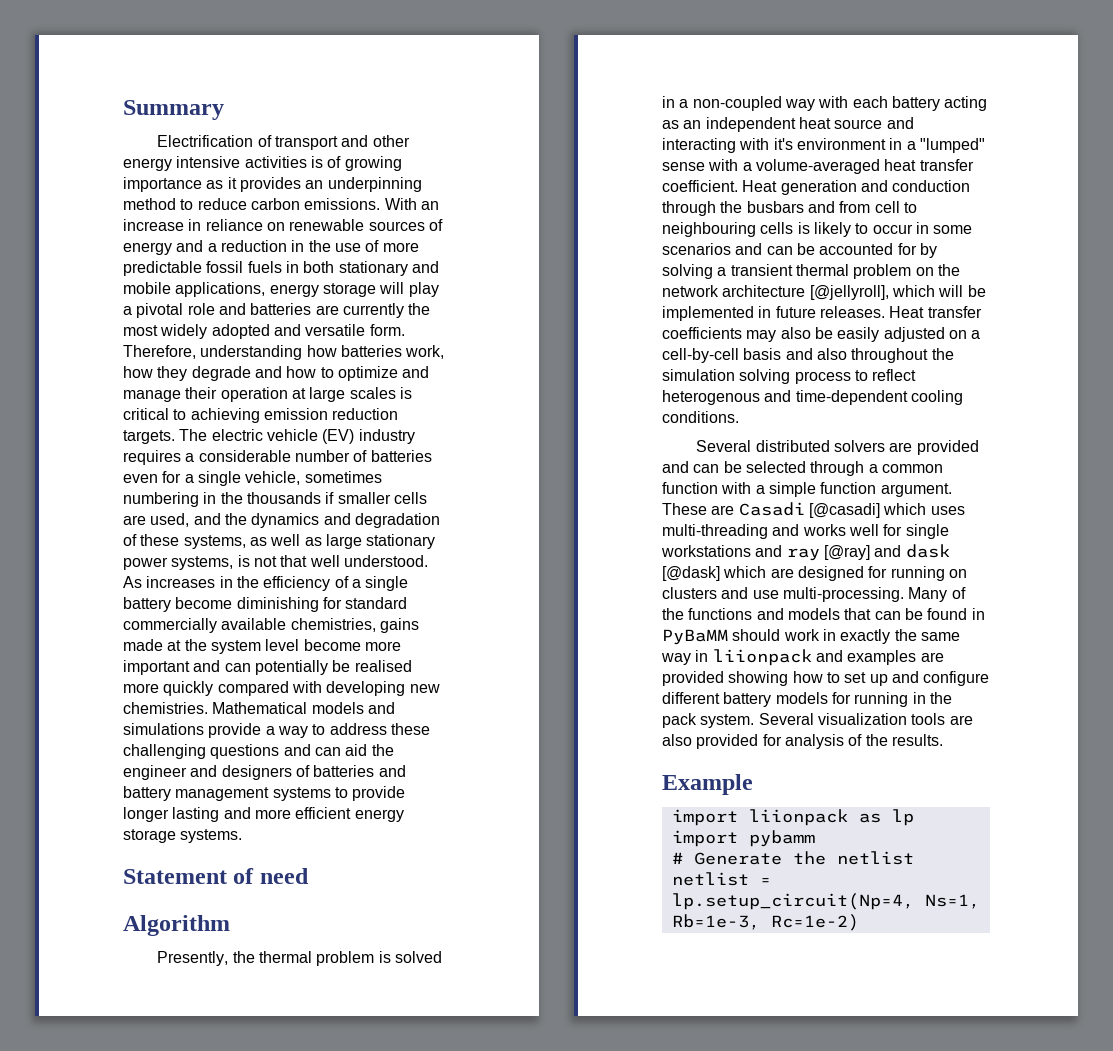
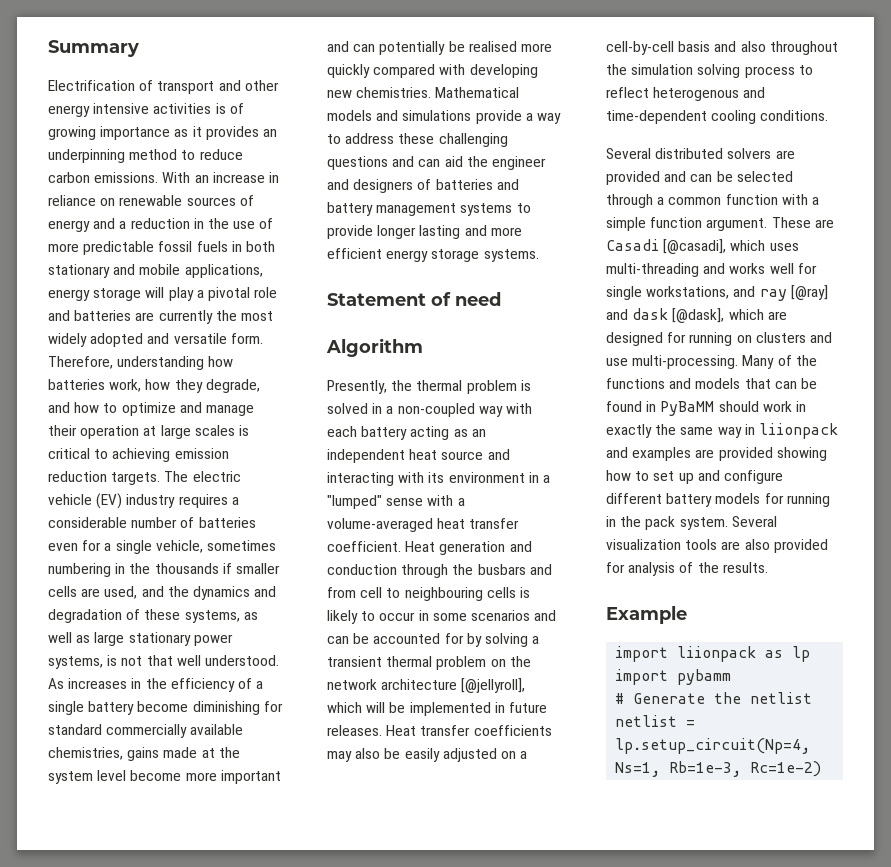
- Therefore, understanding how batteries work, how they degrade and how to optimize and manage their operation at large scales is critical to achieving emission reduction targets.
+ Therefore, understanding how batteries work, how they degrade, and how to optimize and manage their operation at large scales is critical to achieving emission reduction targets.
- Presently, the thermal problem is solved in a non-coupled way with each battery acting as an independent heat source and interacting with it's environment in a "lumped" sense with a volume-averaged heat transfer coefficient.
+ Presently, the thermal problem is solved in a non-coupled way with each battery acting as an independent heat source and interacting with its environment in a "lumped" sense with a volume-averaged heat transfer coefficient.
- These are Casadi [@casadi] which uses multi-threading and works well for single workstations and ray [@ray] and dask [@dask] which are designed for running on clusters and use multi-processing.
+ These are Casadi [@casadi], which uses multi-threading and works well for single workstations, and ray [@ray] and dask [@dask], which are designed for running on clusters and use multi-processing.

